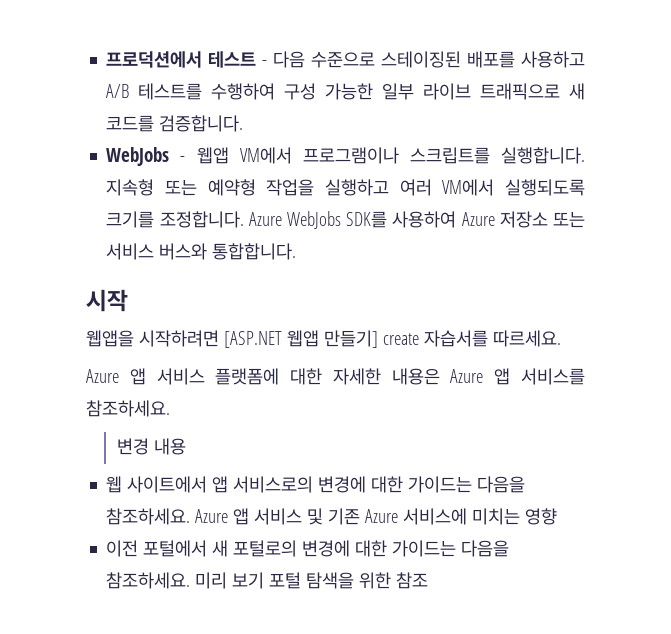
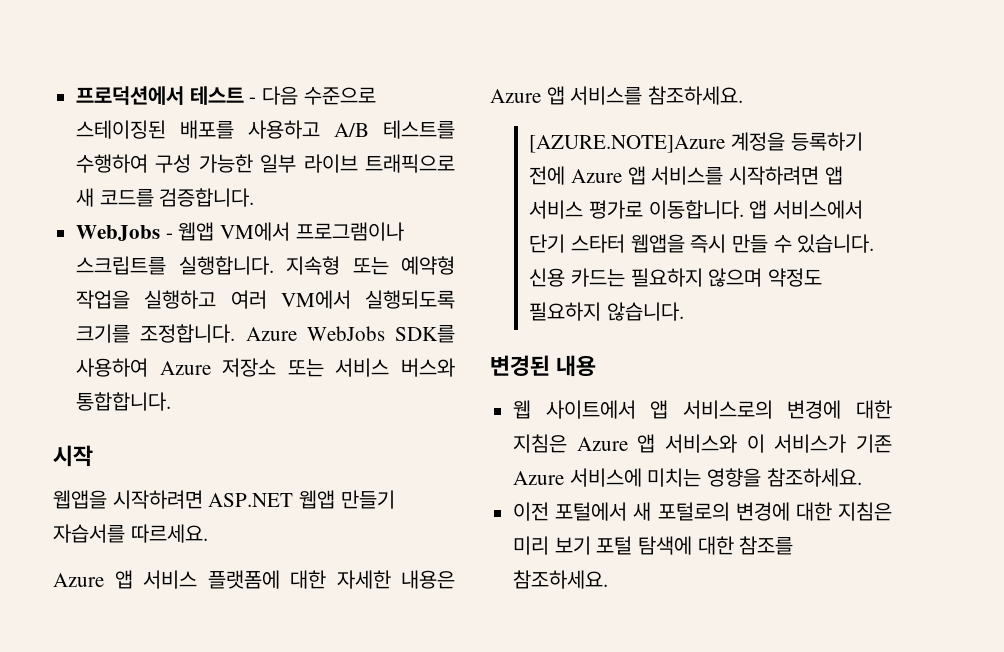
- 웹앱을 시작하려면 [ASP.NET 웹앱 만들기] create 자습서를 따르세요.
+ 웹앱을 시작하려면 ASP.NET 웹앱 만들기 자습서를 따르세요.
- 변경 내용
+ [AZURE.NOTE]Azure 계정을 등록하기 전에 Azure 앱 서비스를 시작하려면 앱 서비스 평가로 이동합니다. 앱 서비스에서 단기 스타터 웹앱을 즉시 만들 수 있습니다. 신용 카드는 필요하지 않으며 약정도 필요하지 않습니다.
+ 변경된 내용
- 웹 사이트에서 앱 서비스로의 변경에 대한 가이드는 다음을 참조하세요. Azure 앱 서비스 및 기존 Azure 서비스에 미치는 영향
+ 웹 사이트에서 앱 서비스로의 변경에 대한 지침은 Azure 앱 서비스와 이 서비스가 기존 Azure 서비스에 미치는 영향을 참조하세요.
- 이전 포털에서 새 포털로의 변경에 대한 가이드는 다음을 참조하세요. 미리 보기 포털 탐색을 위한 참조
+ 이전 포털에서 새 포털로의 변경에 대한 지침은 미리 보기 포털 탐색에 대한 참조를 참조하세요.

